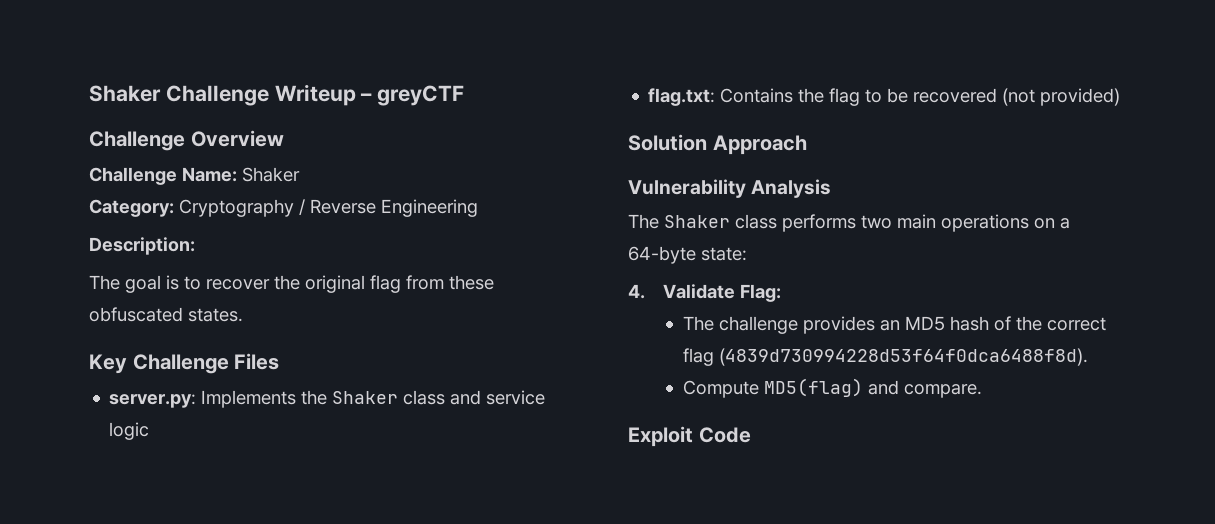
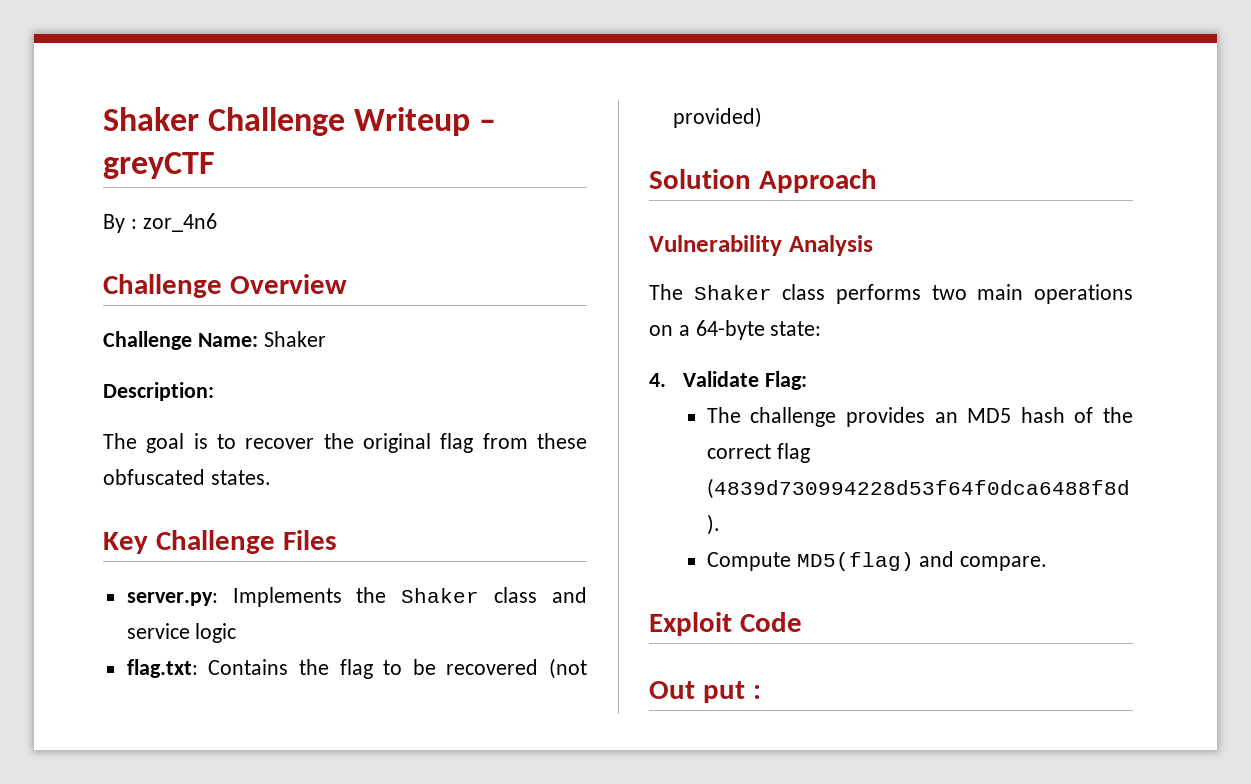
+ By : zor_4n6
- Category: Cryptography / Reverse Engineering
+ Out put :

